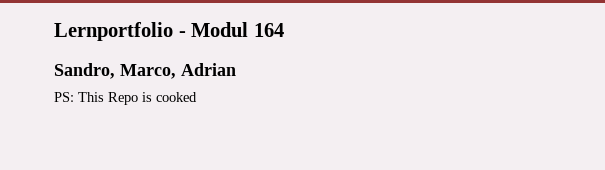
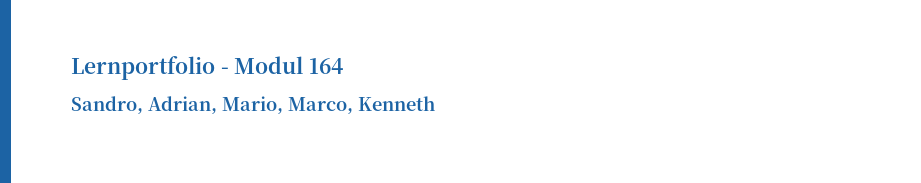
- Sandro, Marco, Adrian
- PS: This Repo is cooked
+ Sandro, Adrian, Mario, Marco, Kenneth

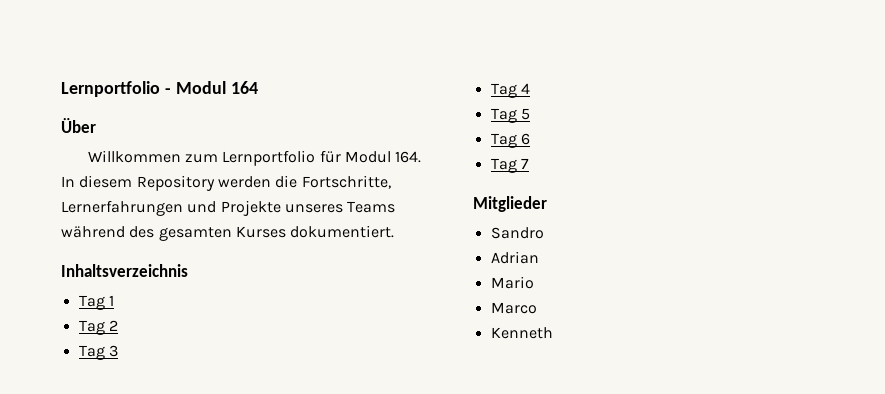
- Sandro, Adrian, Mario, Marco, Kenneth
+ Über
+ Willkommen zum Lernportfolio für Modul 164. In diesem Repository werden die Fortschritte, Lernerfahrungen und Projekte unseres Teams während des gesamten Kurses dokumentiert.
+ Inhaltsverzeichnis
+ Tag 1
+ Tag 2
+ Tag 3
+ Tag 4
+ Tag 5
+ Tag 6
+ Tag 7
+ Mitglieder
+ Sandro
+ Adrian
+ Mario
+ Marco
+ Kenneth

